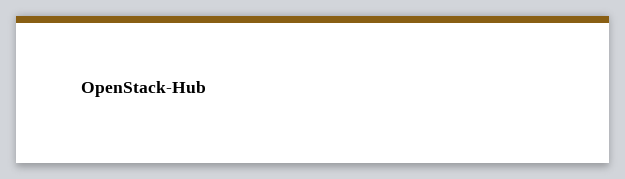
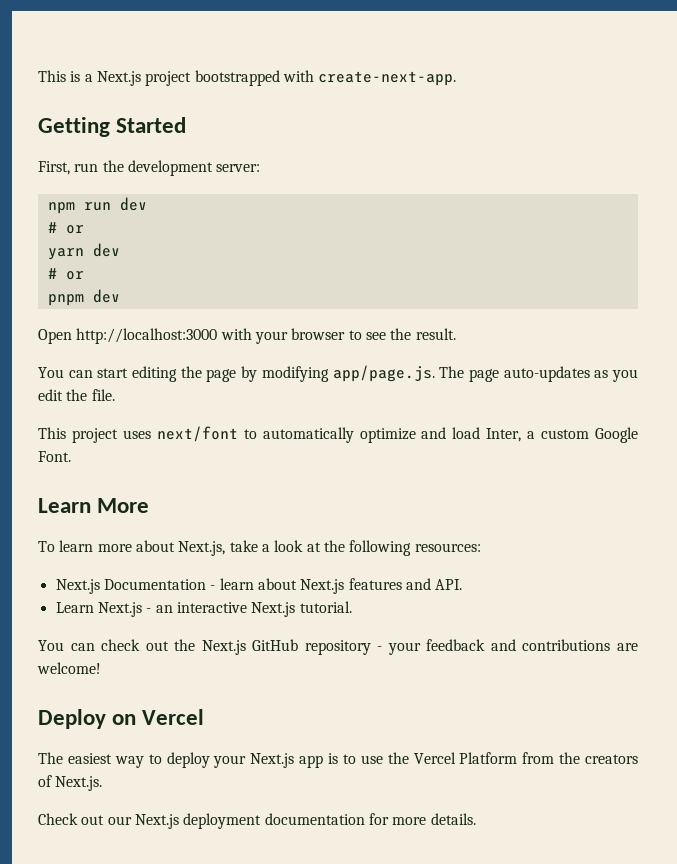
- OpenStack-Hub
+ This is a Next.js project bootstrapped with create-next-app.
+ Getting Started
+ First, run the development server:
+ npm run dev
+ # or
+ yarn dev
+ # or
+ pnpm dev
+ Open http://localhost:3000 with your browser to see the result.
+ You can start editing the page by modifying app/page.js. The page auto-updates as you edit the file.
+ This project uses next/font to automatically optimize and load Inter, a custom Google Font.
+ Learn More
+ To learn more about Next.js, take a look at the following resources:
+ Next.js Documentation - learn about Next.js features and API.
+ Learn Next.js - an interactive Next.js tutorial.
+ You can check out the Next.js GitHub repository - your feedback and contributions are welcome!
+ Deploy on Vercel
+ The easiest way to deploy your Next.js app is to use the Vercel Platform from the creators of Next.js.
+ Check out our Next.js deployment documentation for more details.

